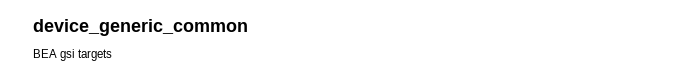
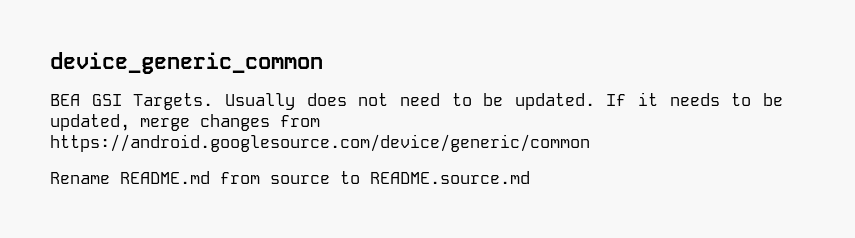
- BEA gsi targets
+ BEA GSI Targets. Usually does not need to be updated. If it needs to be updated, merge changes from https://android.googlesource.com/device/generic/common
+ Rename README.md from source to README.source.md

